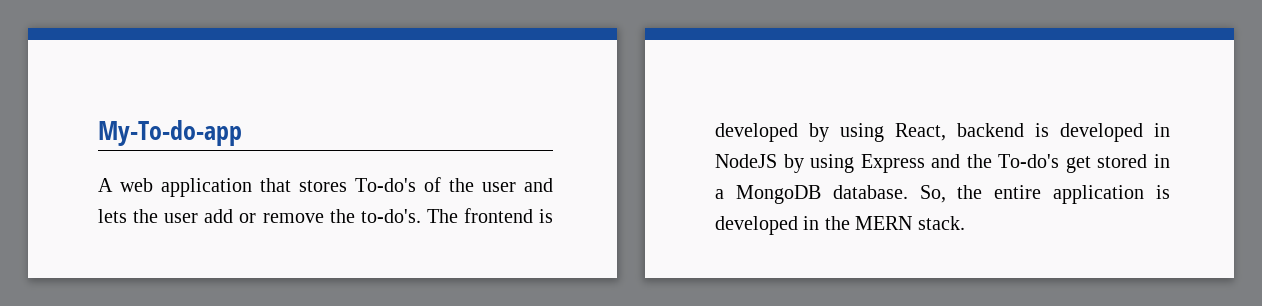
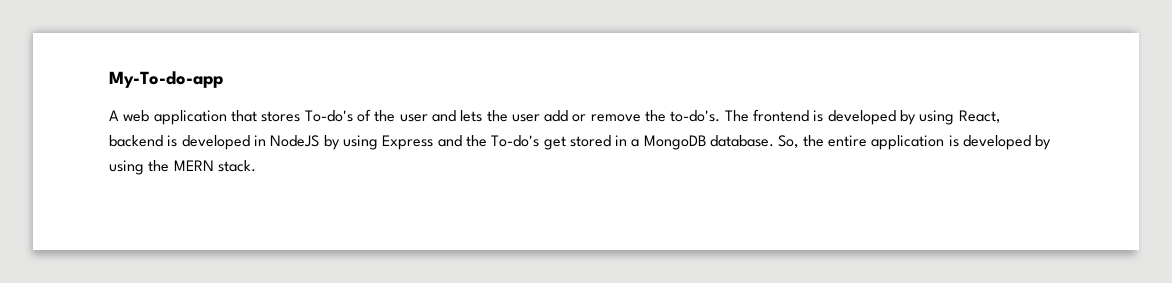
- So, the entire application is developed in the MERN stack.
+ So, the entire application is developed by using the MERN stack.

